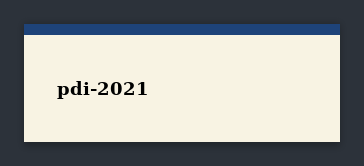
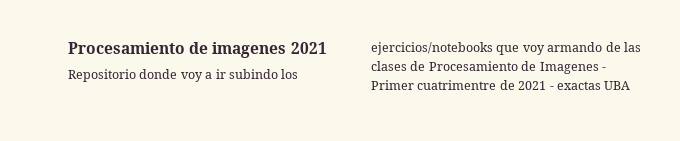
- pdi-2021
+ Procesamiento de imagenes 2021
+ Repositorio donde voy a ir subindo los ejercicios/notebooks que voy armando de las clases de Procesamiento de Imagenes - Primer cuatrimentre de 2021 - exactas UBA

